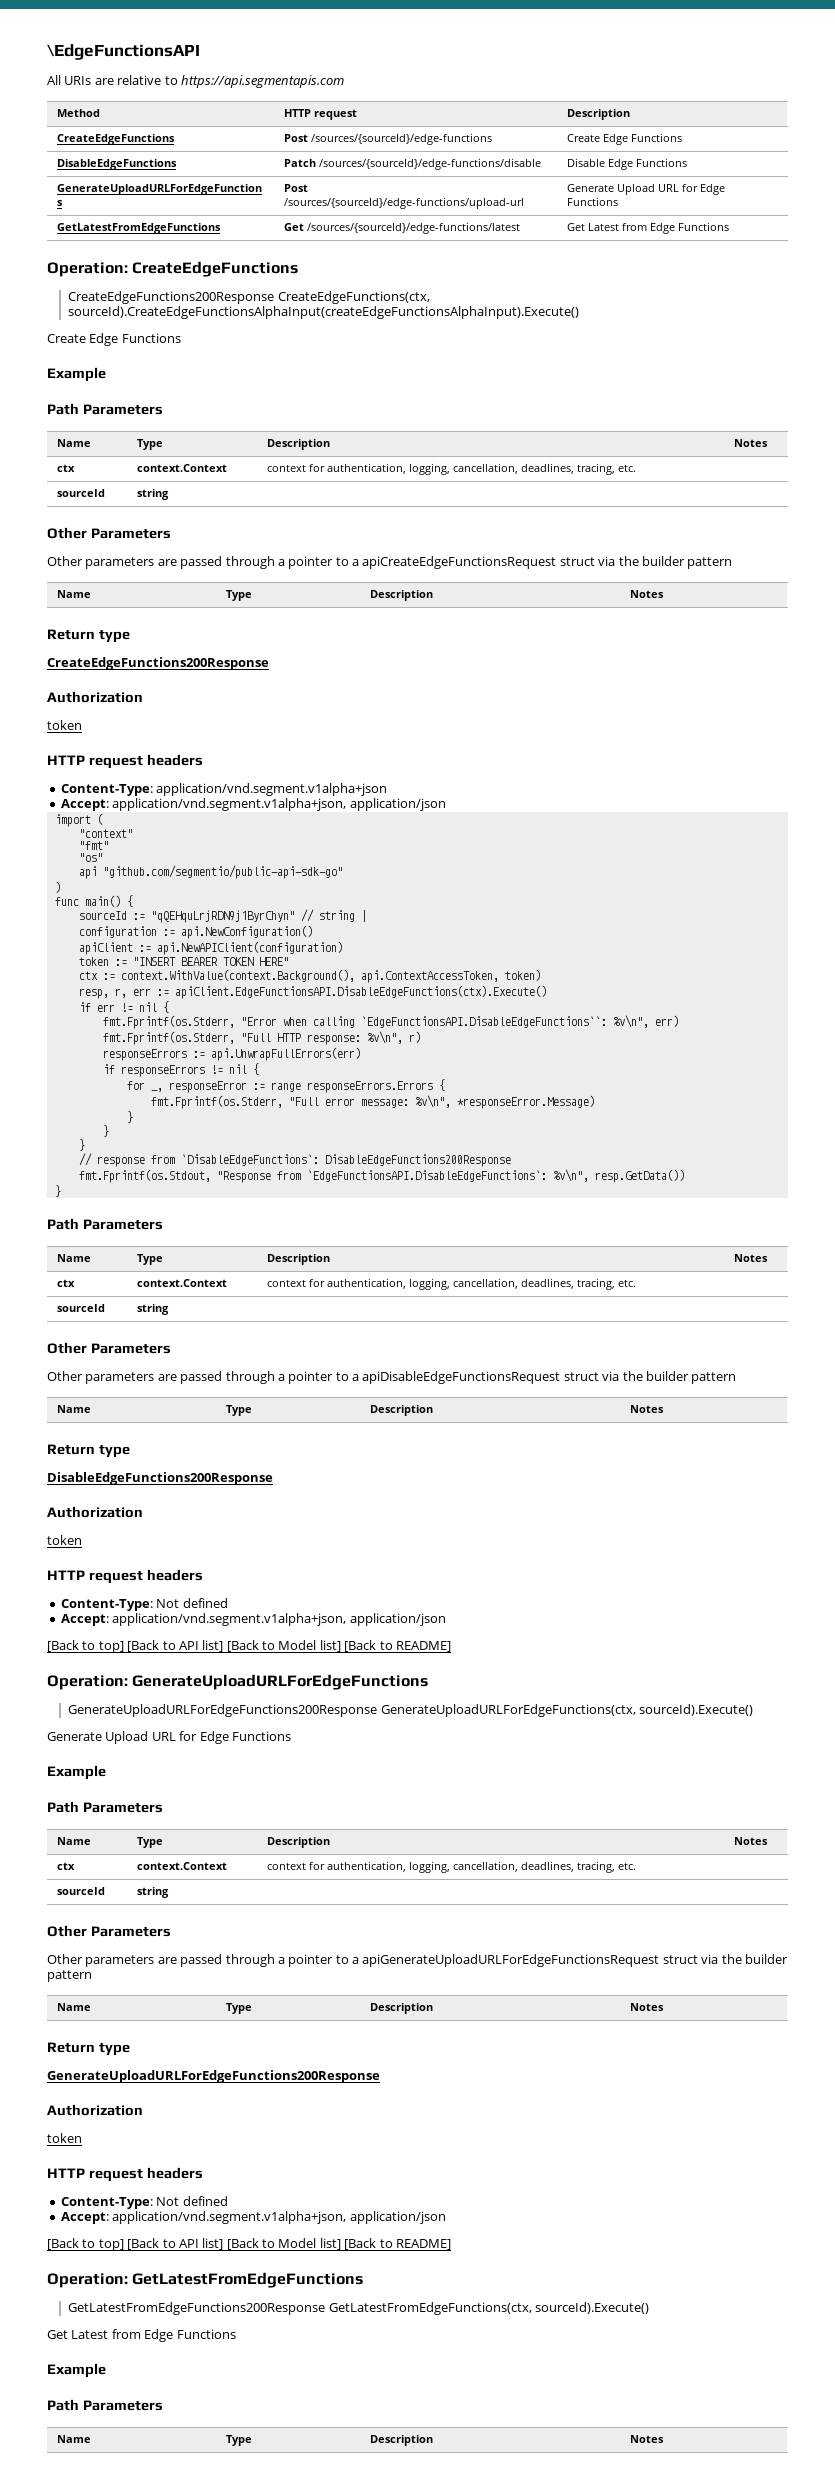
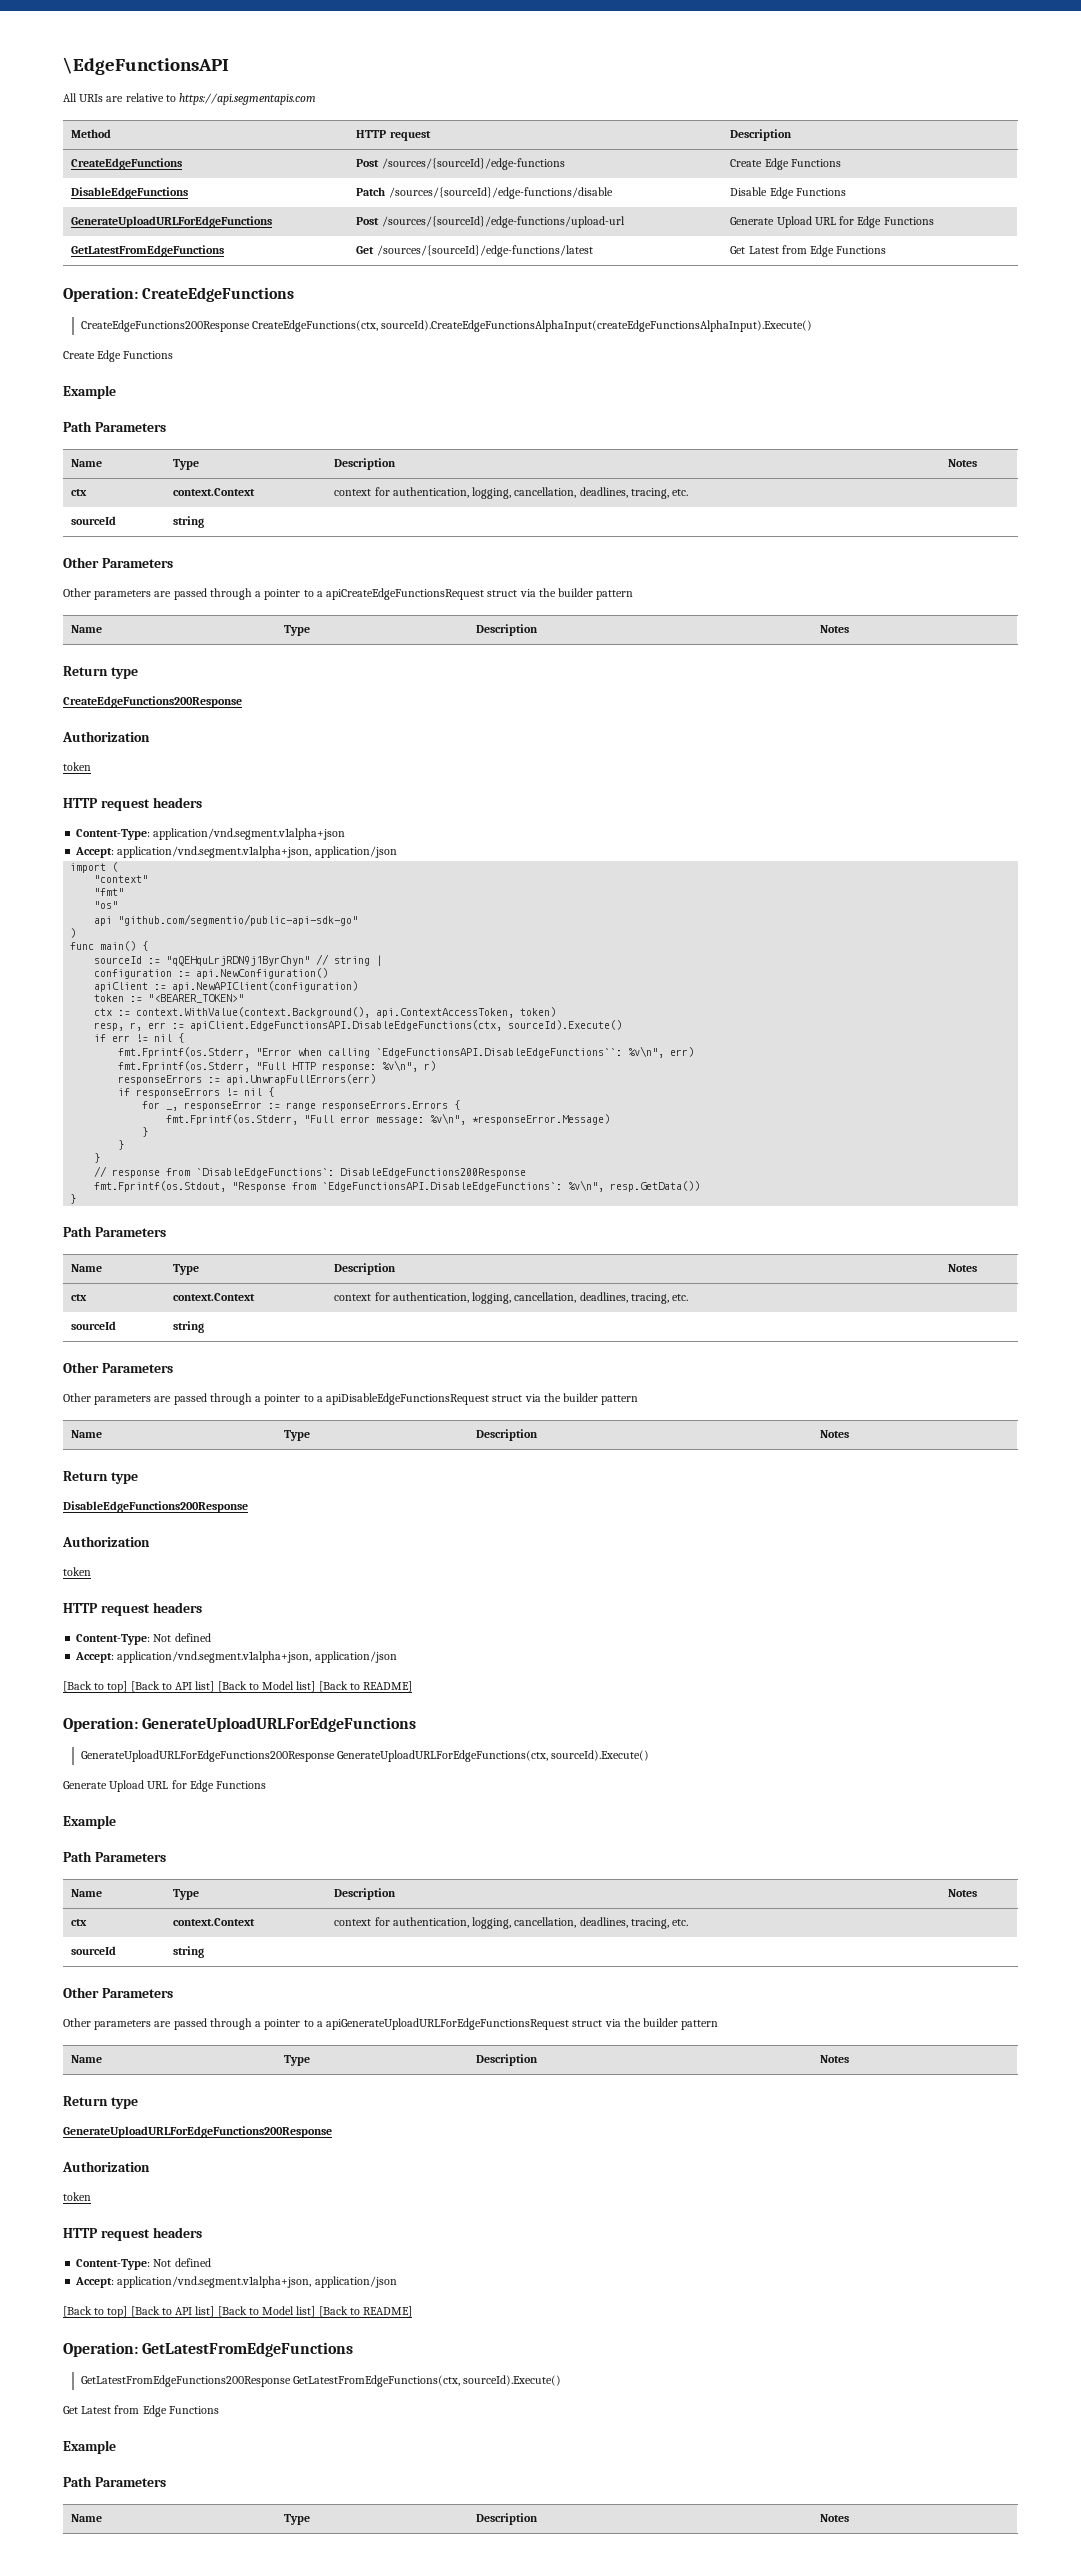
- token := "INSERT BEARER TOKEN HERE"
+ token := "<BEARER_TOKEN>"
- resp, r, err := apiClient.EdgeFunctionsAPI.DisableEdgeFunctions(ctx).Execute()
+ resp, r, err := apiClient.EdgeFunctionsAPI.DisableEdgeFunctions(ctx, sourceId).Execute()

